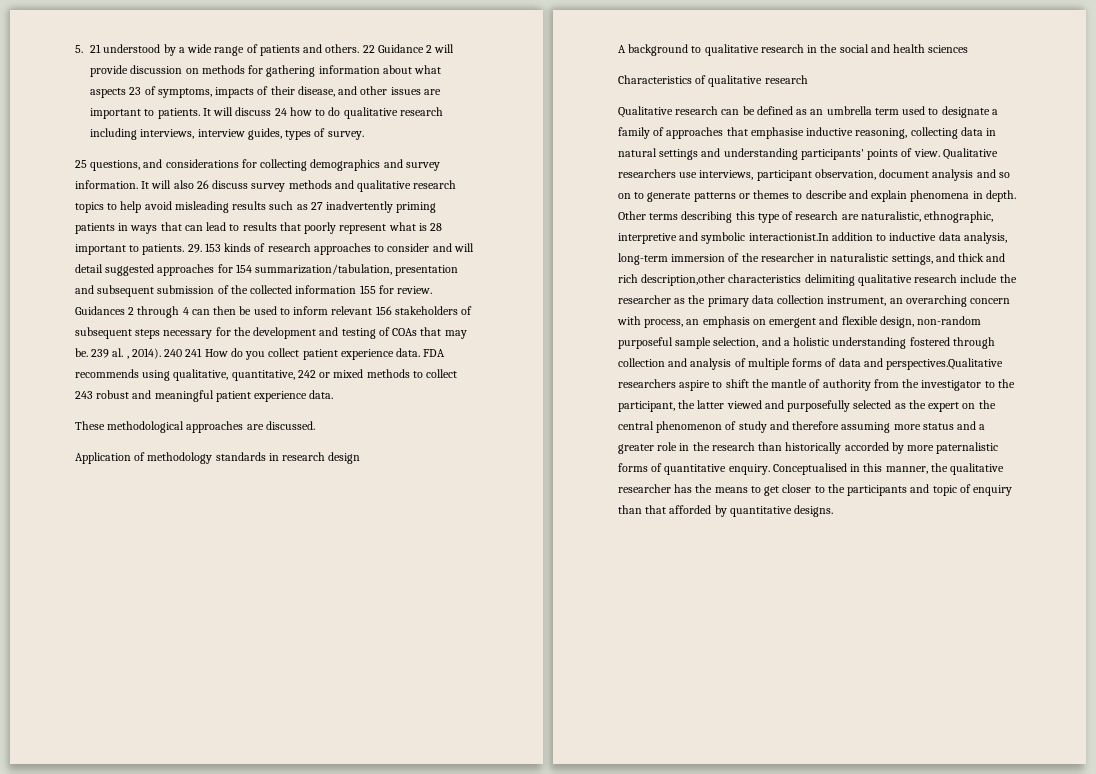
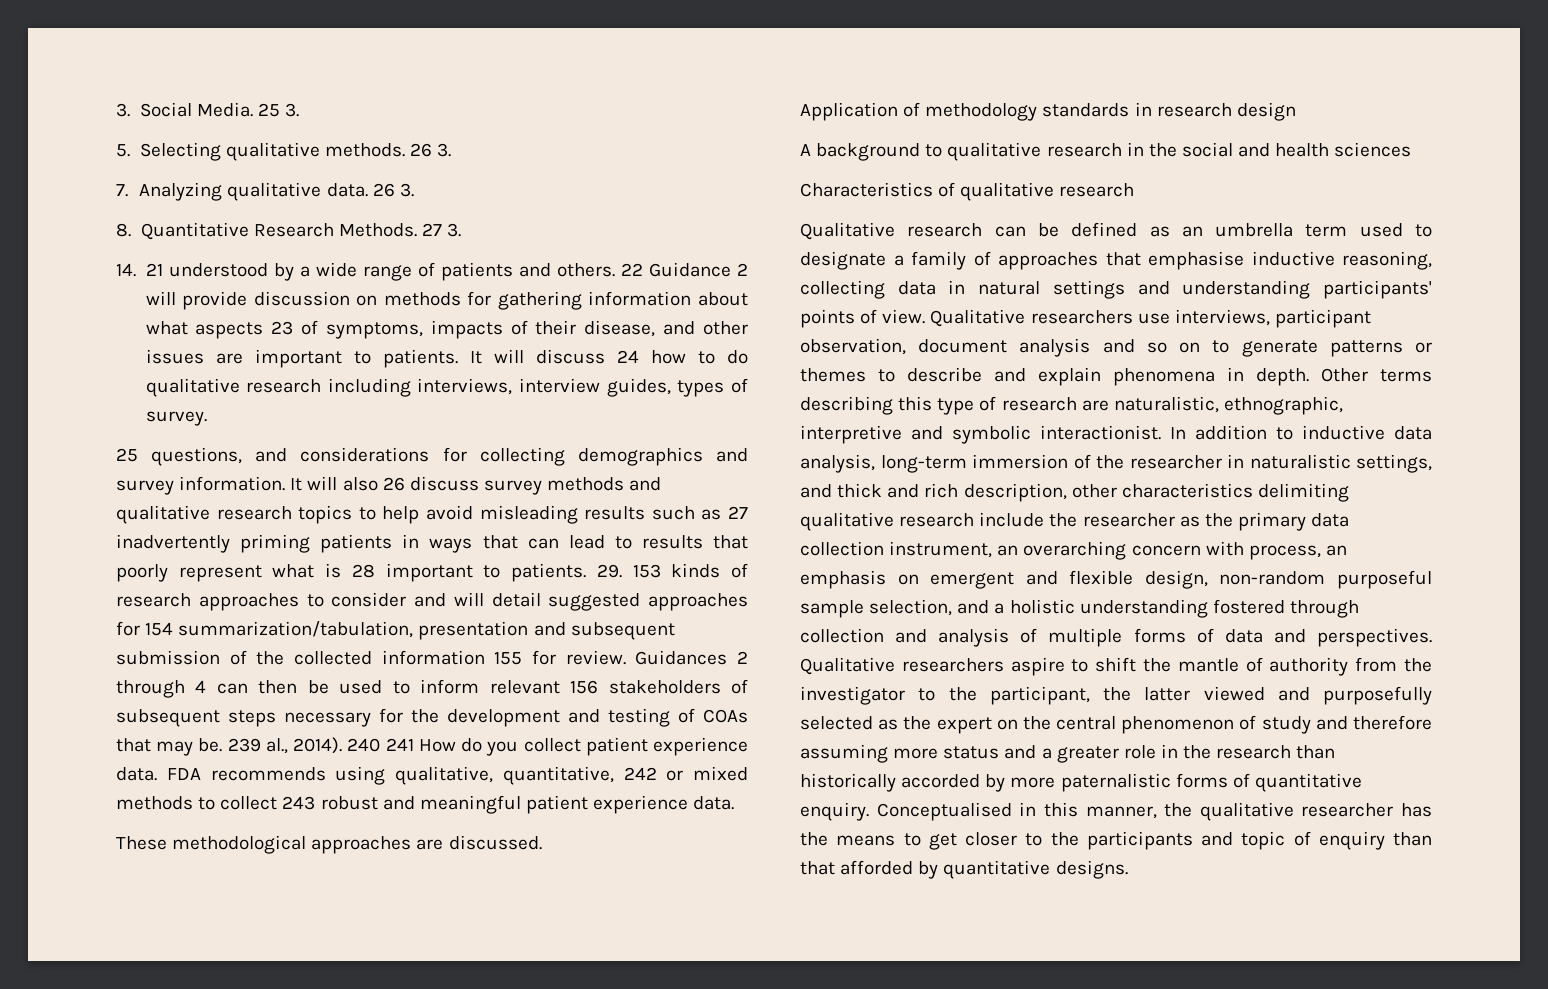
- 5. 21 understood by a wide range of patients and others.
+ 3. Social Media. 25 3.
+ 5. Selecting qualitative methods. 26 3.
+ 7. Analyzing qualitative data. 26 3.
+ 8. Quantitative Research Methods. 27 3.
+ 14. 21 understood by a wide range of patients and others.
- 239 al. , 2014).
+ 239 al., 2014).
- Other terms describing this type of research are naturalistic, ethnographic, interpretive and symbolic interactionist.In addition to inductive data analysis, long-term immersion of the researcher in naturalistic settings, and thick and rich description,other characteristics delimiting qualitative research include the researcher as the primary data collection instrument, an overarching concern with process, an emphasis on emergent and flexible design, non-random purposeful sample selection, and a holistic understanding fostered through collection and analysis of multiple forms of data and perspectives.Qualitative researchers aspire to shift the mantle of authority from the investigator to the participant, the latter viewed and purposefully selected as the expert on the central phenomenon of study and therefore assuming more status and a greater role in the research than historically accorded by more paternalistic forms of quantitative enquiry.
+ Other terms describing this type of research are naturalistic, ethnographic, interpretive and symbolic interactionist. In addition to inductive data analysis, long-term immersion of the researcher in naturalistic settings, and thick and rich description, other characteristics delimiting qualitative research include the researcher as the primary data collection instrument, an overarching concern with process, an emphasis on emergent and flexible design, non-random purposeful sample selection, and a holistic understanding fostered through collection and analysis of multiple forms of data and perspectives. Qualitative researchers aspire to shift the mantle of authority from the investigator to the participant, the latter viewed and purposefully selected as the expert on the central phenomenon of study and therefore assuming more status and a greater role in the research than historically accorded by more paternalistic forms of quantitative enquiry.

